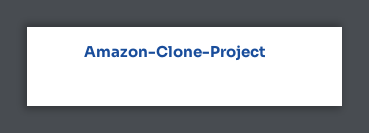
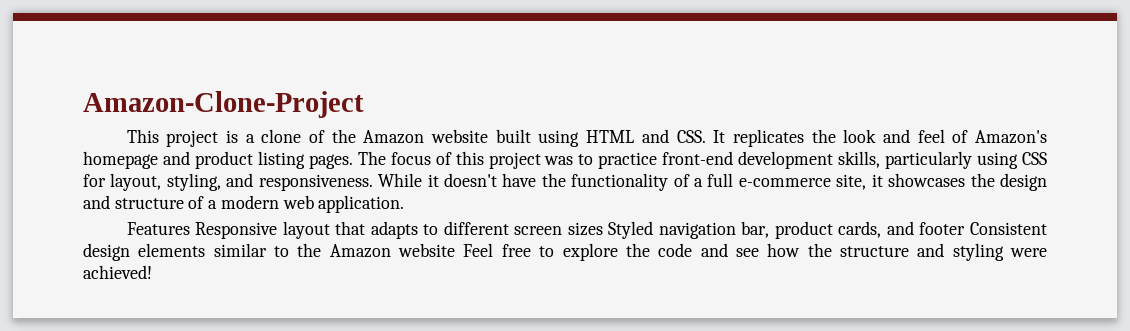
+ This project is a clone of the Amazon website built using HTML and CSS. It replicates the look and feel of Amazon's homepage and product listing pages. The focus of this project was to practice front-end development skills, particularly using CSS for layout, styling, and responsiveness. While it doesn't have the functionality of a full e-commerce site, it showcases the design and structure of a modern web application.
+ Features Responsive layout that adapts to different screen sizes Styled navigation bar, product cards, and footer Consistent design elements similar to the Amazon website Feel free to explore the code and see how the structure and styling were achieved!

